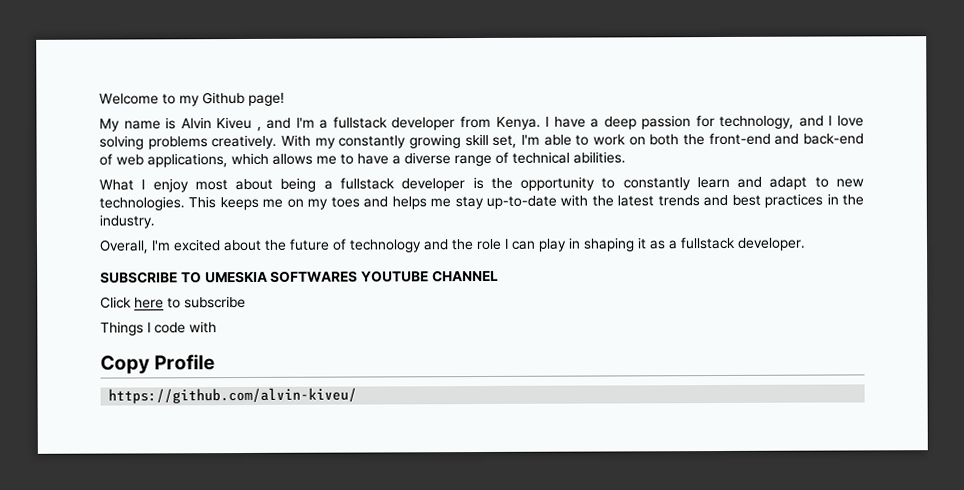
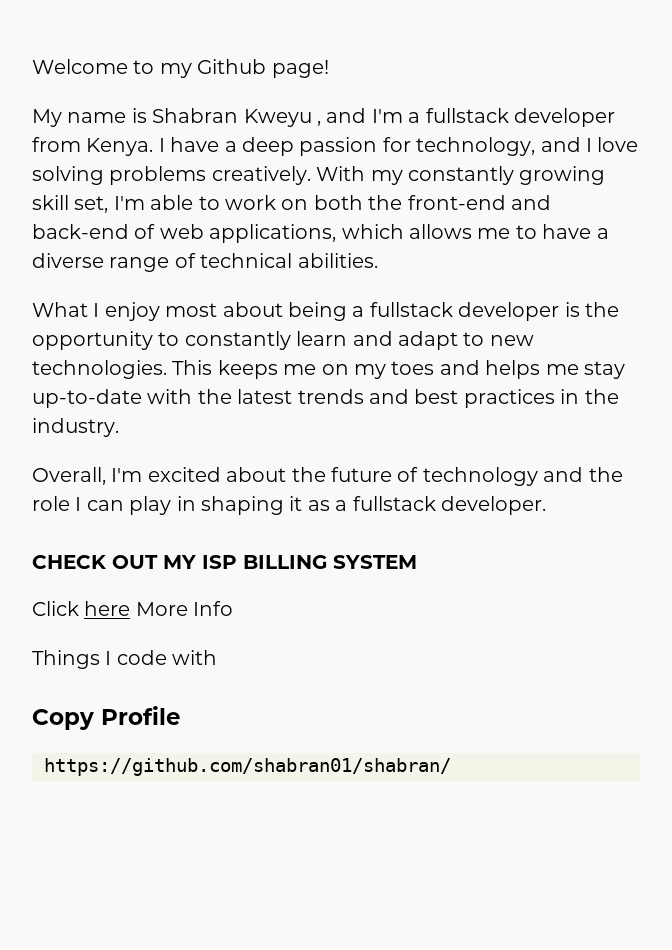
- My name is Alvin Kiveu , and I'm a fullstack developer from Kenya.
+ My name is Shabran Kweyu , and I'm a fullstack developer from Kenya.
- SUBSCRIBE TO UMESKIA SOFTWARES YOUTUBE CHANNEL
+ CHECK OUT MY ISP BILLING SYSTEM
- Click here to subscribe
+ Click here More Info
- https://github.com/alvin-kiveu/
+ https://github.com/shabran01/shabran/

